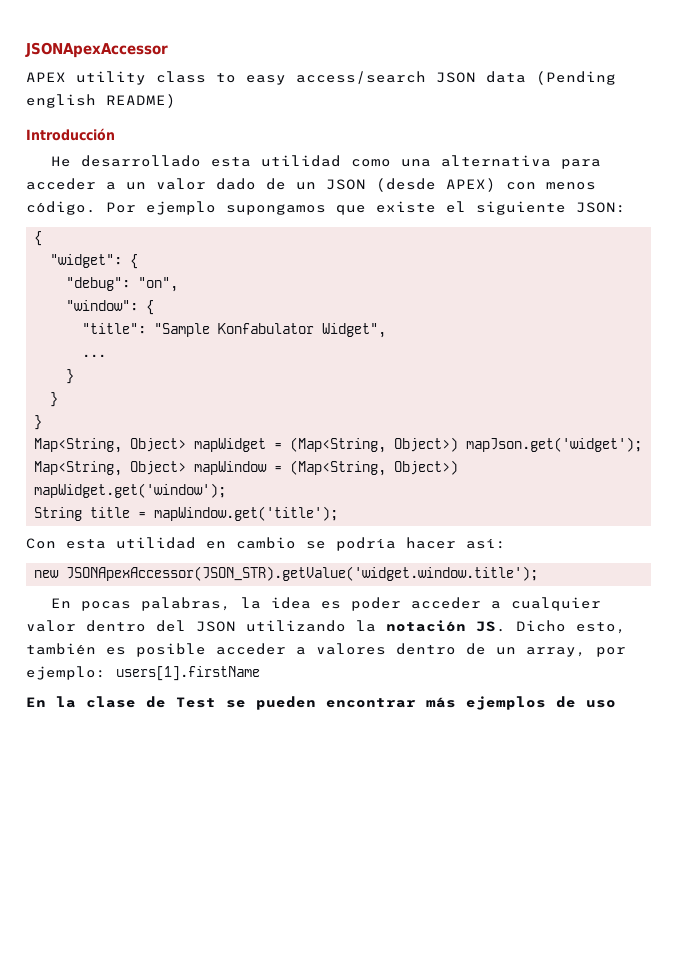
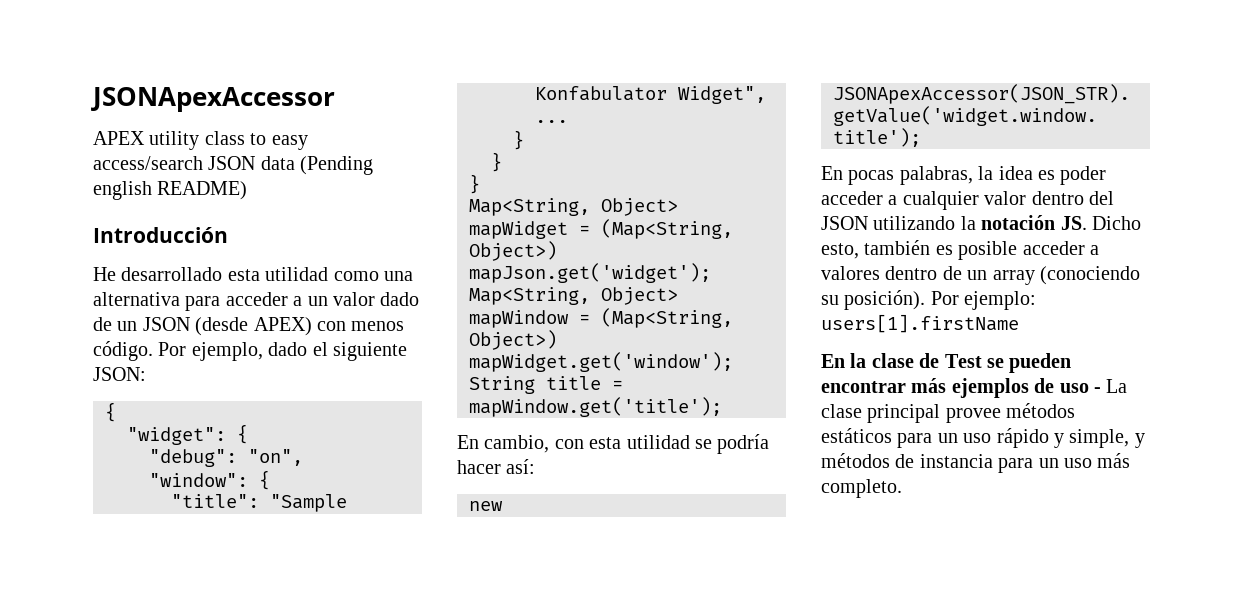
- Por ejemplo supongamos que existe el siguiente JSON:
+ Por ejemplo, dado el siguiente JSON:
- Con esta utilidad en cambio se podría hacer así:
+ En cambio, con esta utilidad se podría hacer así:
- En pocas palabras, la idea es poder acceder a cualquier valor dentro del JSON utilizando la notación JS. Dicho esto, también es posible acceder a valores dentro de un array, por ejemplo: users[1].firstName
+ En pocas palabras, la idea es poder acceder a cualquier valor dentro del JSON utilizando la notación JS. Dicho esto, también es posible acceder a valores dentro de un array (conociendo su posición). Por ejemplo: users[1].firstName
- En la clase de Test se pueden encontrar más ejemplos de uso
+ En la clase de Test se pueden encontrar más ejemplos de uso - La clase principal provee métodos estáticos para un uso rápido y simple, y métodos de instancia para un uso más completo.

